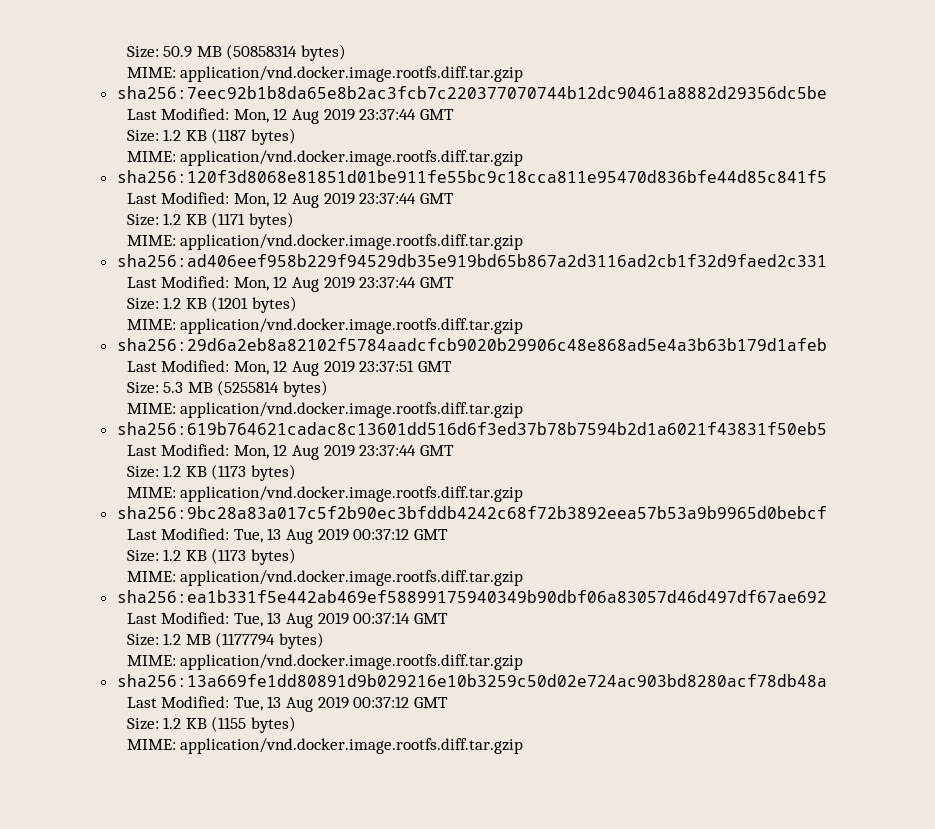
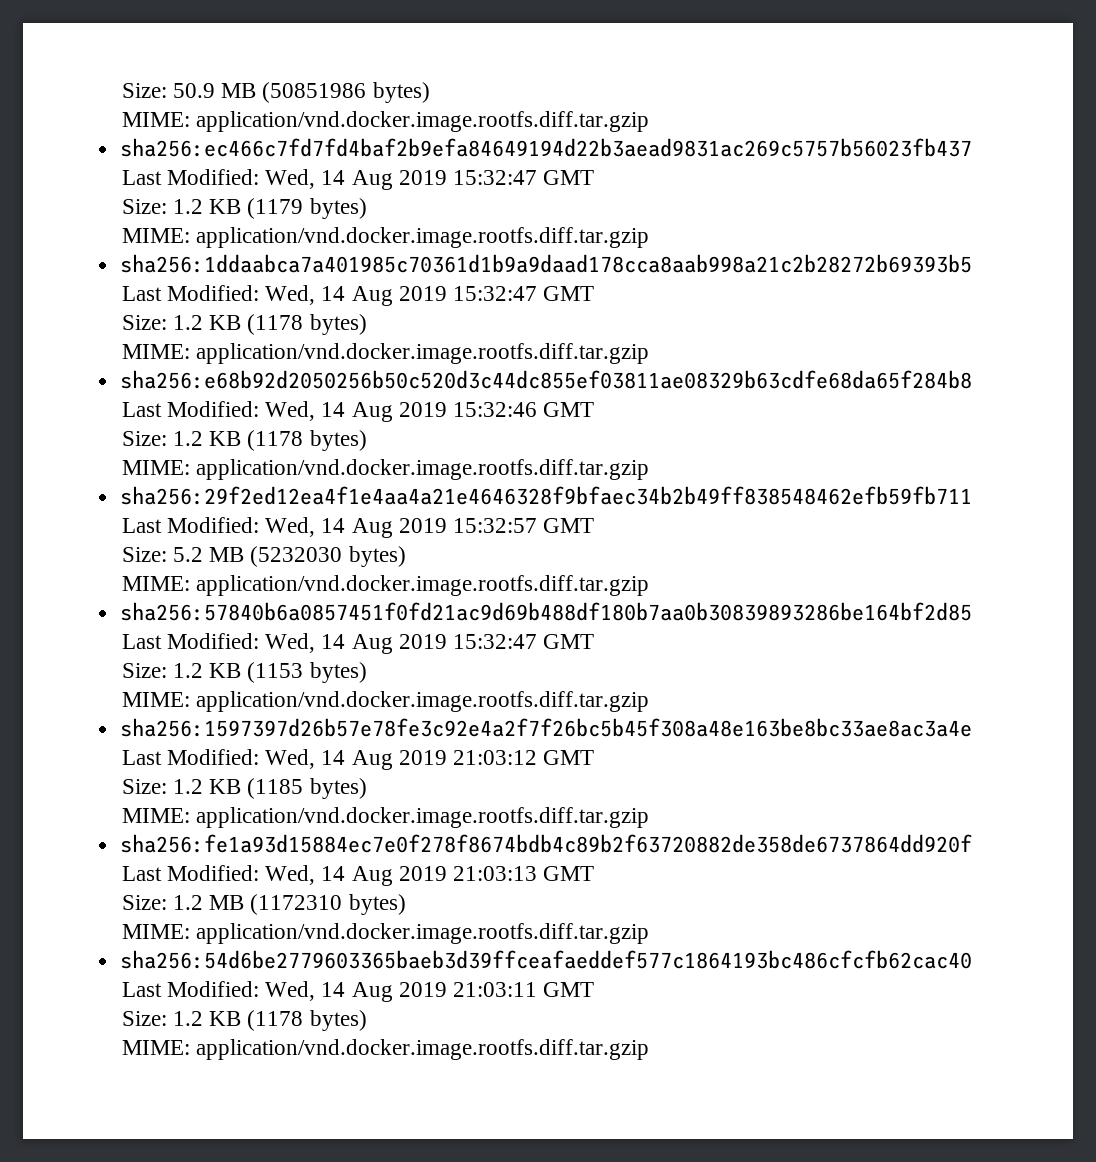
- Size: 50.9 MB (50858314 bytes)
+ Size: 50.9 MB (50851986 bytes)
  MIME: application/vnd.docker.image.rootfs.diff.tar.gzip
- sha256:7eec92b1b8da65e8b2ac3fcb7c220377070744b12dc90461a8882d29356dc5be
- Last Modified: Mon, 12 Aug 2019 23:37:44 GMT
- Size: 1.2 KB (1187 bytes)
+ sha256:ec466c7fd7fd4baf2b9efa84649194d22b3aead9831ac269c5757b56023fb437
+ Last Modified: Wed, 14 Aug 2019 15:32:47 GMT
+ Size: 1.2 KB (1179 bytes)
  MIME: application/vnd.docker.image.rootfs.diff.tar.gzip
- sha256:120f3d8068e81851d01be911fe55bc9c18cca811e95470d836bfe44d85c841f5
- Last Modified: Mon, 12 Aug 2019 23:37:44 GMT
- Size: 1.2 KB (1171 bytes)
+ sha256:1ddaabca7a401985c70361d1b9a9daad178cca8aab998a21c2b28272b69393b5
+ Last Modified: Wed, 14 Aug 2019 15:32:47 GMT
+ Size: 1.2 KB (1178 bytes)
  MIME: application/vnd.docker.image.rootfs.diff.tar.gzip
- sha256:ad406eef958b229f94529db35e919bd65b867a2d3116ad2cb1f32d9faed2c331
- Last Modified: Mon, 12 Aug 2019 23:37:44 GMT
- Size: 1.2 KB (1201 bytes)
+ sha256:e68b92d2050256b50c520d3c44dc855ef03811ae08329b63cdfe68da65f284b8
+ Last Modified: Wed, 14 Aug 2019 15:32:46 GMT
+ Size: 1.2 KB (1178 bytes)
  MIME: application/vnd.docker.image.rootfs.diff.tar.gzip
- sha256:29d6a2eb8a82102f5784aadcfcb9020b29906c48e868ad5e4a3b63b179d1afeb
- Last Modified: Mon, 12 Aug 2019 23:37:51 GMT
- Size: 5.3 MB (5255814 bytes)
+ sha256:29f2ed12ea4f1e4aa4a21e4646328f9bfaec34b2b49ff838548462efb59fb711
+ Last Modified: Wed, 14 Aug 2019 15:32:57 GMT
+ Size: 5.2 MB (5232030 bytes)
  MIME: application/vnd.docker.image.rootfs.diff.tar.gzip
- sha256:619b764621cadac8c13601dd516d6f3ed37b78b7594b2d1a6021f43831f50eb5
- Last Modified: Mon, 12 Aug 2019 23:37:44 GMT
- Size: 1.2 KB (1173 bytes)
+ sha256:57840b6a0857451f0fd21ac9d69b488df180b7aa0b30839893286be164bf2d85
+ Last Modified: Wed, 14 Aug 2019 15:32:47 GMT
+ Size: 1.2 KB (1153 bytes)
  MIME: application/vnd.docker.image.rootfs.diff.tar.gzip
- sha256:9bc28a83a017c5f2b90ec3bfddb4242c68f72b3892eea57b53a9b9965d0bebcf
- Last Modified: Tue, 13 Aug 2019 00:37:12 GMT
- Size: 1.2 KB (1173 bytes)
+ sha256:1597397d26b57e78fe3c92e4a2f7f26bc5b45f308a48e163be8bc33ae8ac3a4e
+ Last Modified: Wed, 14 Aug 2019 21:03:12 GMT
+ Size: 1.2 KB (1185 bytes)
  MIME: application/vnd.docker.image.rootfs.diff.tar.gzip
- sha256:ea1b331f5e442ab469ef58899175940349b90dbf06a83057d46d497df67ae692
- Last Modified: Tue, 13 Aug 2019 00:37:14 GMT
+ sha256:fe1a93d15884ec7e0f278f8674bdb4c89b2f63720882de358de6737864dd920f
+ Last Modified: Wed, 14 Aug 2019 21:03:13 GMT
- Size: 1.2 MB (1177794 bytes)
+ Size: 1.2 MB (1172310 bytes)
  MIME: application/vnd.docker.image.rootfs.diff.tar.gzip
- sha256:13a669fe1dd80891d9b029216e10b3259c50d02e724ac903bd8280acf78db48a
- Last Modified: Tue, 13 Aug 2019 00:37:12 GMT
- Size: 1.2 KB (1155 bytes)
+ sha256:54d6be2779603365baeb3d39ffceafaeddef577c1864193bc486cfcfb62cac40
+ Last Modified: Wed, 14 Aug 2019 21:03:11 GMT
+ Size: 1.2 KB (1178 bytes)

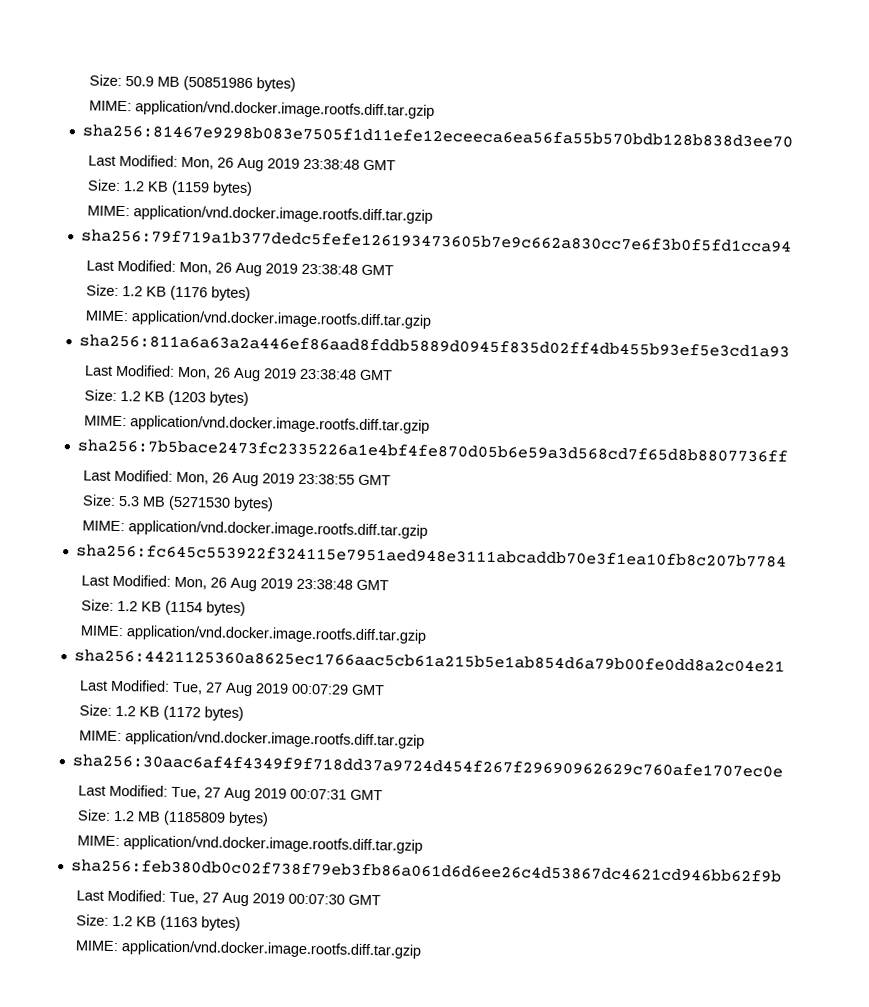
- sha256:ec466c7fd7fd4baf2b9efa84649194d22b3aead9831ac269c5757b56023fb437
- Last Modified: Wed, 14 Aug 2019 15:32:47 GMT
- Size: 1.2 KB (1179 bytes)
+ sha256:81467e9298b083e7505f1d11efe12eceeca6ea56fa55b570bdb128b838d3ee70
+ Last Modified: Mon, 26 Aug 2019 23:38:48 GMT
+ Size: 1.2 KB (1159 bytes)
  MIME: application/vnd.docker.image.rootfs.diff.tar.gzip
- sha256:1ddaabca7a401985c70361d1b9a9daad178cca8aab998a21c2b28272b69393b5
- Last Modified: Wed, 14 Aug 2019 15:32:47 GMT
- Size: 1.2 KB (1178 bytes)
+ sha256:79f719a1b377dedc5fefe126193473605b7e9c662a830cc7e6f3b0f5fd1cca94
+ Last Modified: Mon, 26 Aug 2019 23:38:48 GMT
+ Size: 1.2 KB (1176 bytes)
  MIME: application/vnd.docker.image.rootfs.diff.tar.gzip
- sha256:e68b92d2050256b50c520d3c44dc855ef03811ae08329b63cdfe68da65f284b8
- Last Modified: Wed, 14 Aug 2019 15:32:46 GMT
- Size: 1.2 KB (1178 bytes)
+ sha256:811a6a63a2a446ef86aad8fddb5889d0945f835d02ff4db455b93ef5e3cd1a93
+ Last Modified: Mon, 26 Aug 2019 23:38:48 GMT
+ Size: 1.2 KB (1203 bytes)
  MIME: application/vnd.docker.image.rootfs.diff.tar.gzip
- sha256:29f2ed12ea4f1e4aa4a21e4646328f9bfaec34b2b49ff838548462efb59fb711
- Last Modified: Wed, 14 Aug 2019 15:32:57 GMT
- Size: 5.2 MB (5232030 bytes)
+ sha256:7b5bace2473fc2335226a1e4bf4fe870d05b6e59a3d568cd7f65d8b8807736ff
+ Last Modified: Mon, 26 Aug 2019 23:38:55 GMT
+ Size: 5.3 MB (5271530 bytes)
  MIME: application/vnd.docker.image.rootfs.diff.tar.gzip
- sha256:57840b6a0857451f0fd21ac9d69b488df180b7aa0b30839893286be164bf2d85
- Last Modified: Wed, 14 Aug 2019 15:32:47 GMT
- Size: 1.2 KB (1153 bytes)
+ sha256:fc645c553922f324115e7951aed948e3111abcaddb70e3f1ea10fb8c207b7784
+ Last Modified: Mon, 26 Aug 2019 23:38:48 GMT
+ Size: 1.2 KB (1154 bytes)
  MIME: application/vnd.docker.image.rootfs.diff.tar.gzip
- sha256:1597397d26b57e78fe3c92e4a2f7f26bc5b45f308a48e163be8bc33ae8ac3a4e
- Last Modified: Wed, 14 Aug 2019 21:03:12 GMT
- Size: 1.2 KB (1185 bytes)
+ sha256:4421125360a8625ec1766aac5cb61a215b5e1ab854d6a79b00fe0dd8a2c04e21
+ Last Modified: Tue, 27 Aug 2019 00:07:29 GMT
+ Size: 1.2 KB (1172 bytes)
  MIME: application/vnd.docker.image.rootfs.diff.tar.gzip
- sha256:fe1a93d15884ec7e0f278f8674bdb4c89b2f63720882de358de6737864dd920f
- Last Modified: Wed, 14 Aug 2019 21:03:13 GMT
+ sha256:30aac6af4f4349f9f718dd37a9724d454f267f29690962629c760afe1707ec0e
+ Last Modified: Tue, 27 Aug 2019 00:07:31 GMT
- Size: 1.2 MB (1172310 bytes)
+ Size: 1.2 MB (1185809 bytes)
  MIME: application/vnd.docker.image.rootfs.diff.tar.gzip
- sha256:54d6be2779603365baeb3d39ffceafaeddef577c1864193bc486cfcfb62cac40
- Last Modified: Wed, 14 Aug 2019 21:03:11 GMT
- Size: 1.2 KB (1178 bytes)
+ sha256:feb380db0c02f738f79eb3fb86a061d6d6ee26c4d53867dc4621cd946bb62f9b
+ Last Modified: Tue, 27 Aug 2019 00:07:30 GMT
+ Size: 1.2 KB (1163 bytes)

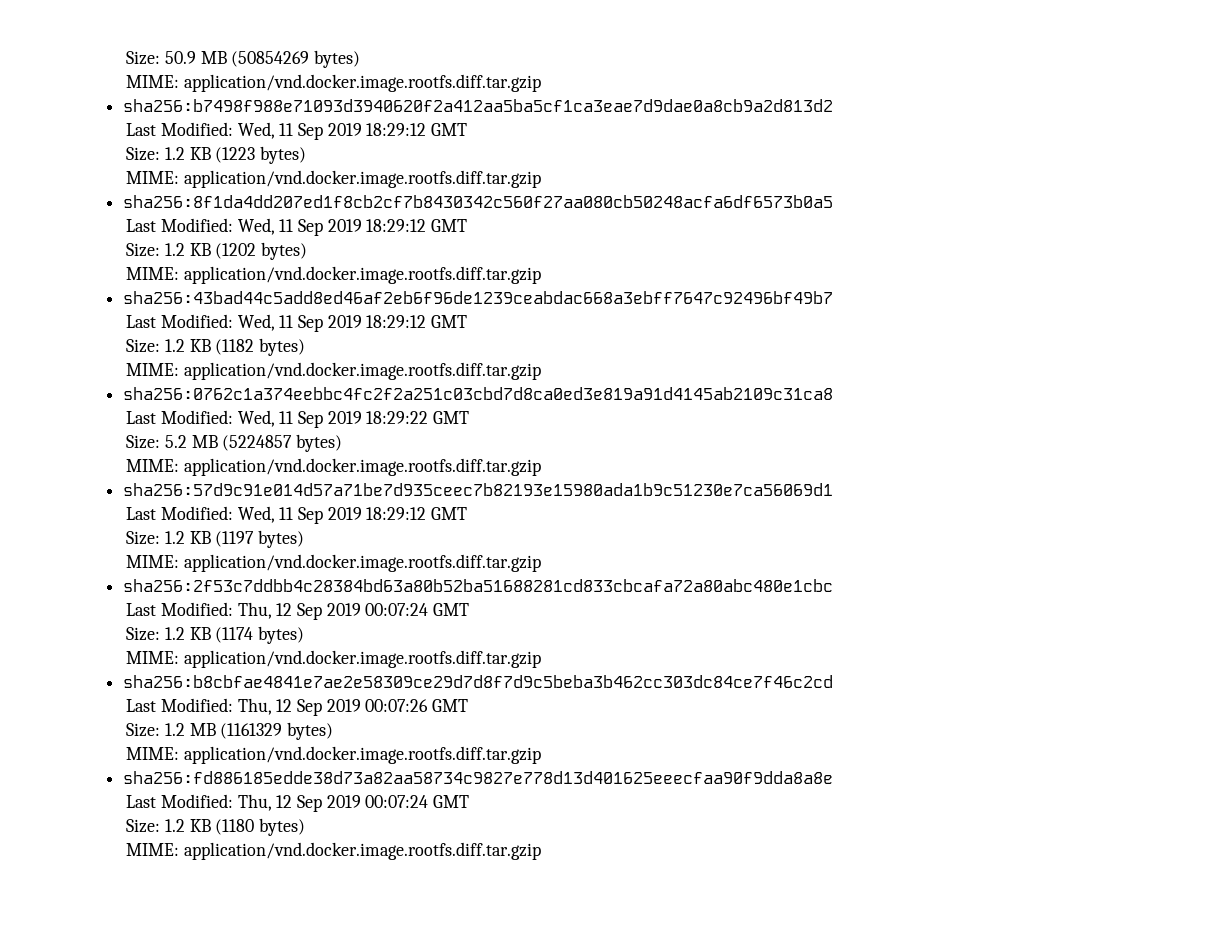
- Size: 50.9 MB (50851986 bytes)
+ Size: 50.9 MB (50854269 bytes)
  MIME: application/vnd.docker.image.rootfs.diff.tar.gzip
- sha256:81467e9298b083e7505f1d11efe12eceeca6ea56fa55b570bdb128b838d3ee70
- Last Modified: Mon, 26 Aug 2019 23:38:48 GMT
- Size: 1.2 KB (1159 bytes)
+ sha256:b7498f988e71093d3940620f2a412aa5ba5cf1ca3eae7d9dae0a8cb9a2d813d2
+ Last Modified: Wed, 11 Sep 2019 18:29:12 GMT
+ Size: 1.2 KB (1223 bytes)
  MIME: application/vnd.docker.image.rootfs.diff.tar.gzip
- sha256:79f719a1b377dedc5fefe126193473605b7e9c662a830cc7e6f3b0f5fd1cca94
- Last Modified: Mon, 26 Aug 2019 23:38:48 GMT
- Size: 1.2 KB (1176 bytes)
+ sha256:8f1da4dd207ed1f8cb2cf7b8430342c560f27aa080cb50248acfa6df6573b0a5
+ Last Modified: Wed, 11 Sep 2019 18:29:12 GMT
+ Size: 1.2 KB (1202 bytes)
  MIME: application/vnd.docker.image.rootfs.diff.tar.gzip
- sha256:811a6a63a2a446ef86aad8fddb5889d0945f835d02ff4db455b93ef5e3cd1a93
- Last Modified: Mon, 26 Aug 2019 23:38:48 GMT
- Size: 1.2 KB (1203 bytes)
+ sha256:43bad44c5add8ed46af2eb6f96de1239ceabdac668a3ebff7647c92496bf49b7
+ Last Modified: Wed, 11 Sep 2019 18:29:12 GMT
+ Size: 1.2 KB (1182 bytes)
  MIME: application/vnd.docker.image.rootfs.diff.tar.gzip
- sha256:7b5bace2473fc2335226a1e4bf4fe870d05b6e59a3d568cd7f65d8b8807736ff
- Last Modified: Mon, 26 Aug 2019 23:38:55 GMT
- Size: 5.3 MB (5271530 bytes)
+ sha256:0762c1a374eebbc4fc2f2a251c03cbd7d8ca0ed3e819a91d4145ab2109c31ca8
+ Last Modified: Wed, 11 Sep 2019 18:29:22 GMT
+ Size: 5.2 MB (5224857 bytes)
  MIME: application/vnd.docker.image.rootfs.diff.tar.gzip
- sha256:fc645c553922f324115e7951aed948e3111abcaddb70e3f1ea10fb8c207b7784
- Last Modified: Mon, 26 Aug 2019 23:38:48 GMT
- Size: 1.2 KB (1154 bytes)
+ sha256:57d9c91e014d57a71be7d935ceec7b82193e15980ada1b9c51230e7ca56069d1
+ Last Modified: Wed, 11 Sep 2019 18:29:12 GMT
+ Size: 1.2 KB (1197 bytes)
  MIME: application/vnd.docker.image.rootfs.diff.tar.gzip
- sha256:4421125360a8625ec1766aac5cb61a215b5e1ab854d6a79b00fe0dd8a2c04e21
- Last Modified: Tue, 27 Aug 2019 00:07:29 GMT
- Size: 1.2 KB (1172 bytes)
+ sha256:2f53c7ddbb4c28384bd63a80b52ba51688281cd833cbcafa72a80abc480e1cbc
+ Last Modified: Thu, 12 Sep 2019 00:07:24 GMT
+ Size: 1.2 KB (1174 bytes)
  MIME: application/vnd.docker.image.rootfs.diff.tar.gzip
- sha256:30aac6af4f4349f9f718dd37a9724d454f267f29690962629c760afe1707ec0e
- Last Modified: Tue, 27 Aug 2019 00:07:31 GMT
+ sha256:b8cbfae4841e7ae2e58309ce29d7d8f7d9c5beba3b462cc303dc84ce7f46c2cd
+ Last Modified: Thu, 12 Sep 2019 00:07:26 GMT
- Size: 1.2 MB (1185809 bytes)
+ Size: 1.2 MB (1161329 bytes)
  MIME: application/vnd.docker.image.rootfs.diff.tar.gzip
- sha256:feb380db0c02f738f79eb3fb86a061d6d6ee26c4d53867dc4621cd946bb62f9b
- Last Modified: Tue, 27 Aug 2019 00:07:30 GMT
- Size: 1.2 KB (1163 bytes)
+ sha256:fd886185edde38d73a82aa58734c9827e778d13d401625eeecfaa90f9dda8a8e
+ Last Modified: Thu, 12 Sep 2019 00:07:24 GMT
+ Size: 1.2 KB (1180 bytes)

